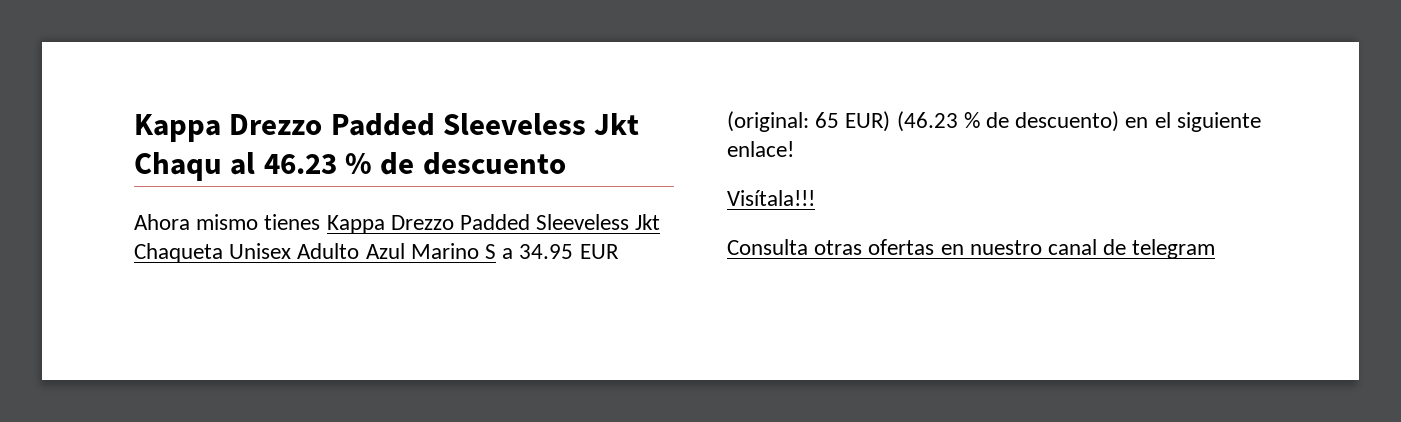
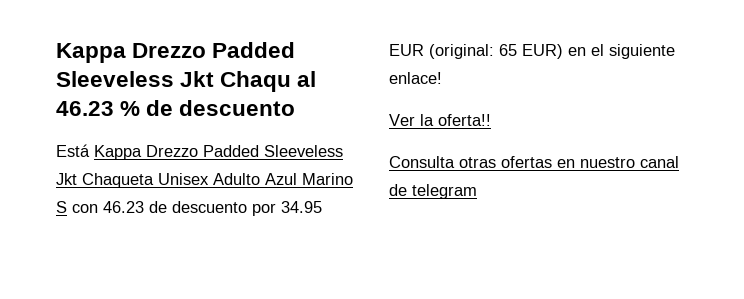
- Ahora mismo tienes Kappa Drezzo Padded Sleeveless Jkt Chaqueta Unisex Adulto Azul Marino S a 34.95 EUR (original: 65 EUR) (46.23 % de descuento) en el siguiente enlace!
+ Está Kappa Drezzo Padded Sleeveless Jkt Chaqueta Unisex Adulto Azul Marino S con 46.23 de descuento por 34.95 EUR (original: 65 EUR) en el siguiente enlace!
- Visítala!!!
+ Ver la oferta!!

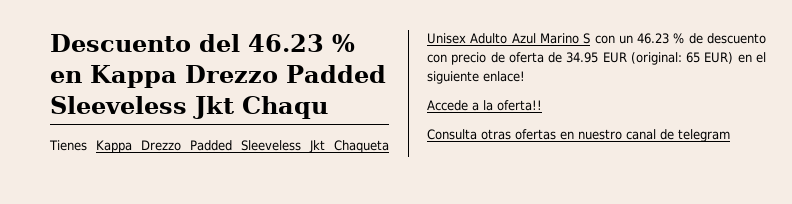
- Kappa Drezzo Padded Sleeveless Jkt Chaqu al 46.23 % de descuento
- Está Kappa Drezzo Padded Sleeveless Jkt Chaqueta Unisex Adulto Azul Marino S con 46.23 de descuento por 34.95 EUR (original: 65 EUR) en el siguiente enlace!
+ Descuento del 46.23 % en Kappa Drezzo Padded Sleeveless Jkt Chaqu
+ Tienes Kappa Drezzo Padded Sleeveless Jkt Chaqueta Unisex Adulto Azul Marino S con un 46.23 % de descuento con precio de oferta de 34.95 EUR (original: 65 EUR) en el siguiente enlace!
- Ver la oferta!!
+ Accede a la oferta!!

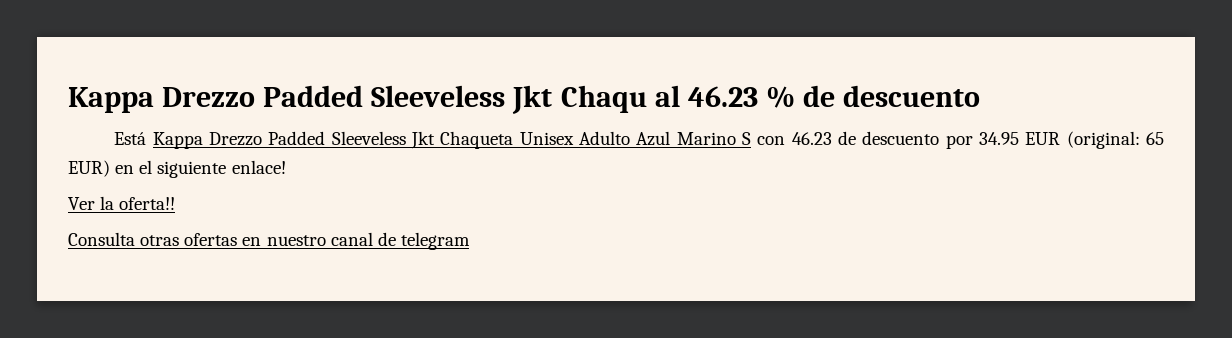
- Descuento del 46.23 % en Kappa Drezzo Padded Sleeveless Jkt Chaqu
- Tienes Kappa Drezzo Padded Sleeveless Jkt Chaqueta Unisex Adulto Azul Marino S con un 46.23 % de descuento con precio de oferta de 34.95 EUR (original: 65 EUR) en el siguiente enlace!
+ Kappa Drezzo Padded Sleeveless Jkt Chaqu al 46.23 % de descuento
+ Está Kappa Drezzo Padded Sleeveless Jkt Chaqueta Unisex Adulto Azul Marino S con 46.23 de descuento por 34.95 EUR (original: 65 EUR) en el siguiente enlace!
- Accede a la oferta!!
+ Ver la oferta!!

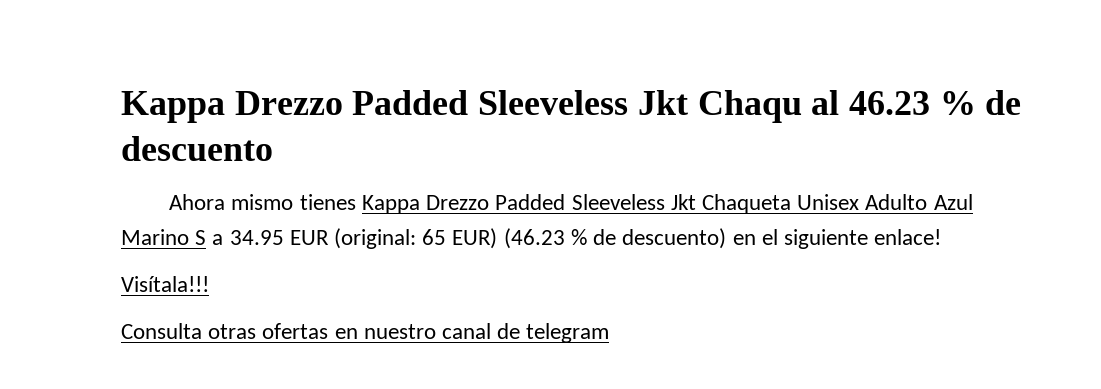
- Está Kappa Drezzo Padded Sleeveless Jkt Chaqueta Unisex Adulto Azul Marino S con 46.23 de descuento por 34.95 EUR (original: 65 EUR) en el siguiente enlace!
+ Ahora mismo tienes Kappa Drezzo Padded Sleeveless Jkt Chaqueta Unisex Adulto Azul Marino S a 34.95 EUR (original: 65 EUR) (46.23 % de descuento) en el siguiente enlace!
- Ver la oferta!!
+ Visítala!!!

